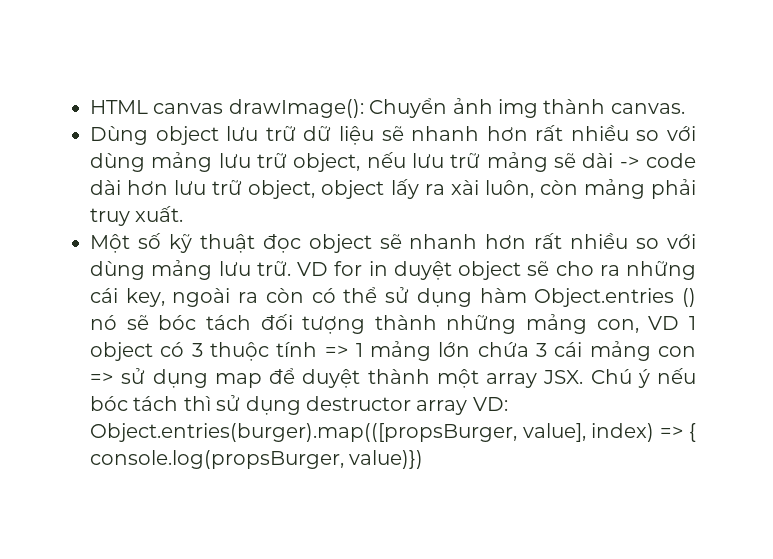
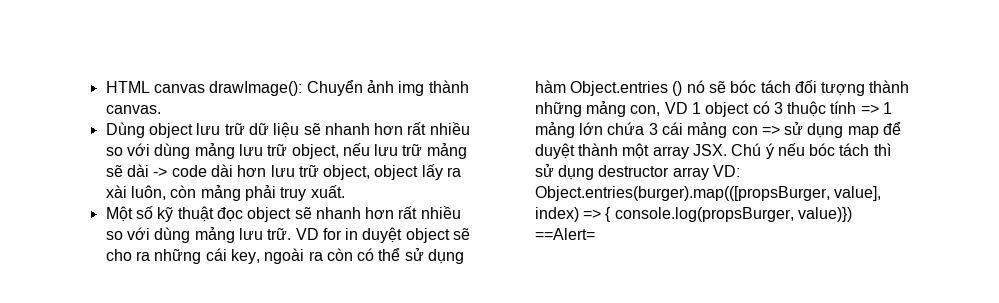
- Object.entries(burger).map(([propsBurger, value], index) => { console.log(propsBurger, value)})
+ Object.entries(burger).map(([propsBurger, value], index) => { console.log(propsBurger, value)}) ==Alert=

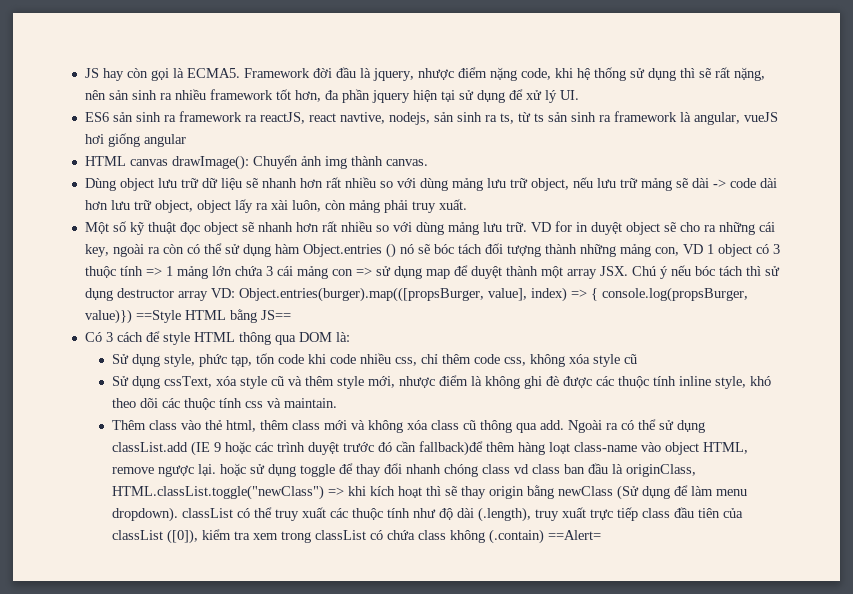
+ JS hay còn gọi là ECMA5. Framework đời đầu là jquery, nhược điểm nặng code, khi hệ thống sử dụng thì sẽ rất nặng, nên sản sinh ra nhiều framework tốt hơn, đa phần jquery hiện tại sử dụng để xử lý UI.
+ ES6 sản sinh ra framework ra reactJS, react navtive, nodejs, sản sinh ra ts, từ ts sản sinh ra framework là angular, vueJS hơi giống angular
- Object.entries(burger).map(([propsBurger, value], index) => { console.log(propsBurger, value)}) ==Alert=
+ Object.entries(burger).map(([propsBurger, value], index) => { console.log(propsBurger, value)}) ==Style HTML bằng JS==
+ Có 3 cách để style HTML thông qua DOM là:
+ Sử dụng style, phức tạp, tốn code khi code nhiều css, chỉ thêm code css, không xóa style cũ
+ Sử dụng cssText, xóa style cũ và thêm style mới, nhược điểm là không ghi đè được các thuộc tính inline style, khó theo dõi các thuộc tính css và maintain.
+ Thêm class vào thẻ html, thêm class mới và không xóa class cũ thông qua add. Ngoài ra có thể sử dụng classList.add (IE 9 hoặc các trình duyệt trước đó cần fallback)để thêm hàng loạt class-name vào object HTML, remove ngược lại. hoặc sử dụng toggle để thay đổi nhanh chóng class vd class ban đầu là originClass, HTML.classList.toggle("newClass") => khi kích hoạt thì sẽ thay origin bằng newClass (Sử dụng để làm menu dropdown). classList có thể truy xuất các thuộc tính như độ dài (.length), truy xuất trực tiếp class đầu tiên của classList ([0]), kiểm tra xem trong classList có chứa class không (.contain) ==Alert=

